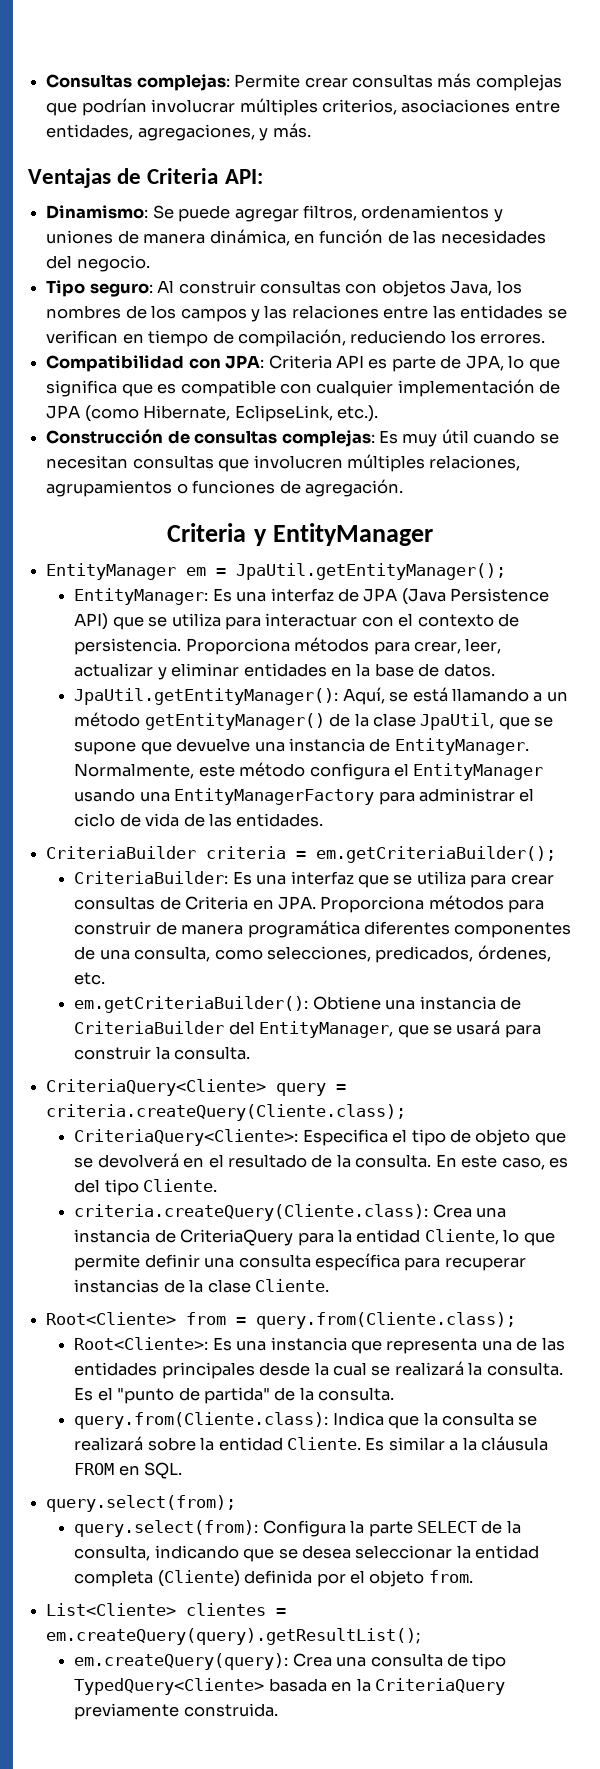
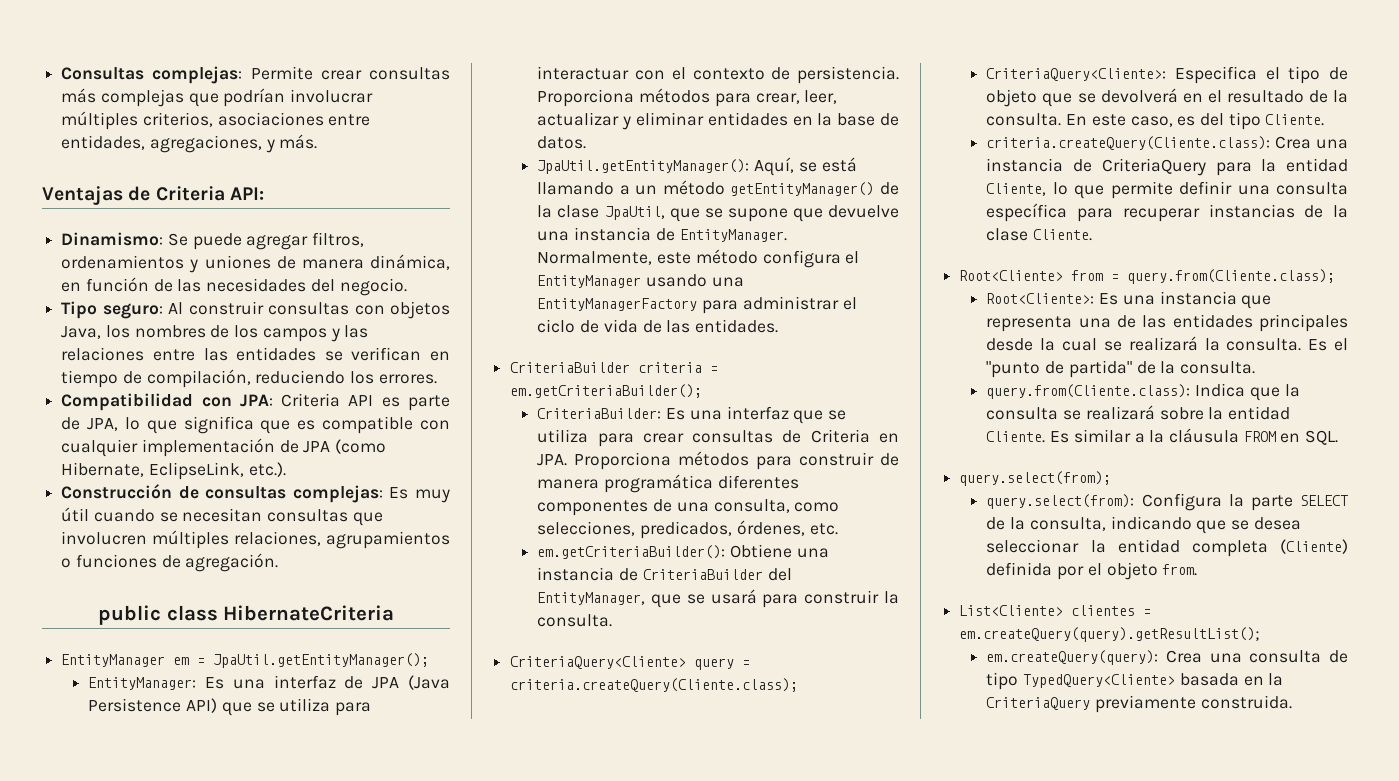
- Criteria y EntityManager
+ public class HibernateCriteria

